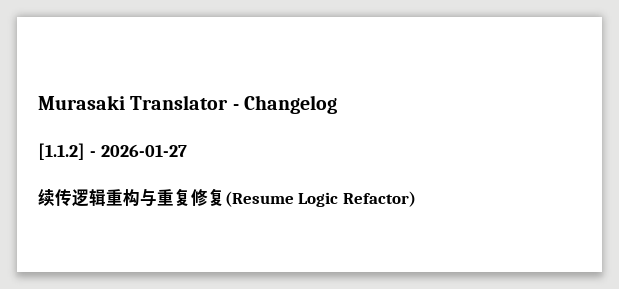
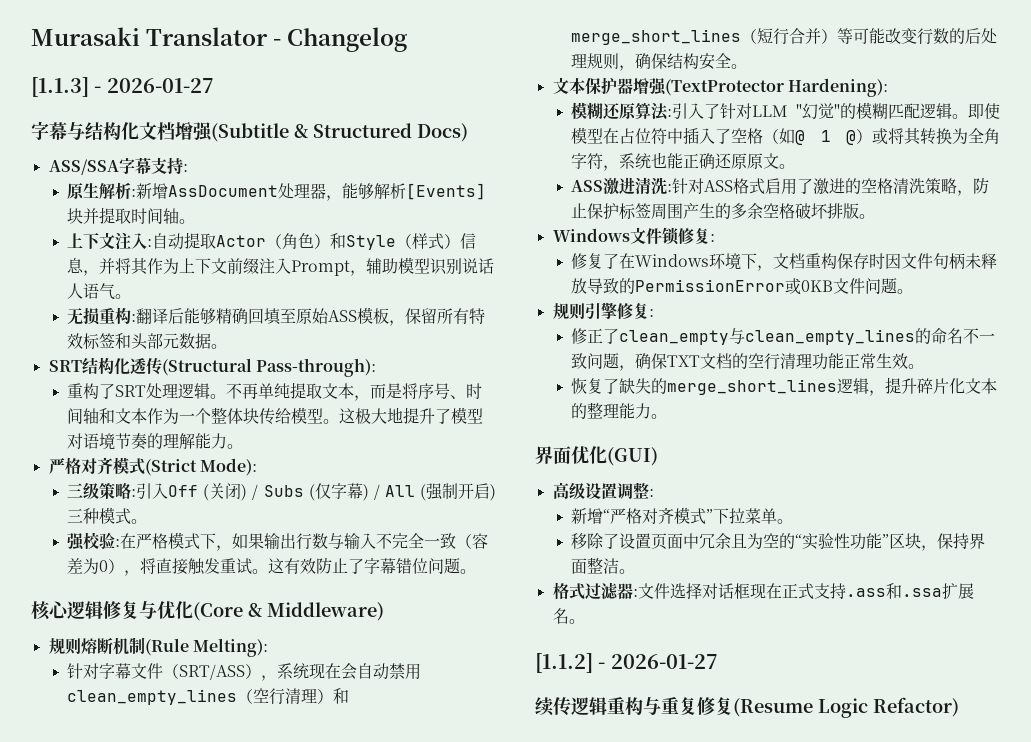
+ [1.1.3] - 2026-01-27
+ 字幕与结构化文档增强(Subtitle & Structured Docs)
+ ASS/SSA字幕支持:
+ 原生解析:新增AssDocument处理器，能够解析[Events]块并提取时间轴。
+ 上下文注入:自动提取Actor（角色）和Style（样式）信息，并将其作为上下文前缀注入Prompt，辅助模型识别说话人语气。
+ 无损重构:翻译后能够精确回填至原始ASS模板，保留所有特效标签和头部元数据。
+ SRT结构化透传(Structural Pass-through):
+ 重构了SRT处理逻辑。不再单纯提取文本，而是将序号、时间轴和文本作为一个整体块传给模型。这极大地提升了模型对语境节奏的理解能力。
+ 严格对齐模式(Strict Mode):
+ 三级策略:引入Off (关闭) / Subs (仅字幕) / All (强制开启)三种模式。
+ 强校验:在严格模式下，如果输出行数与输入不完全一致（容差为0），将直接触发重试。这有效防止了字幕错位问题。
+ 核心逻辑修复与优化(Core & Middleware)
+ 规则熔断机制(Rule Melting):
+ 针对字幕文件（SRT/ASS），系统现在会自动禁用clean_empty_lines（空行清理）和merge_short_lines（短行合并）等可能改变行数的后处理规则，确保结构安全。
+ 文本保护器增强(TextProtector Hardening):
+ 模糊还原算法:引入了针对LLM "幻觉"的模糊匹配逻辑。即使模型在占位符中插入了空格（如@ 1 @）或将其转换为全角字符，系统也能正确还原原文。
+ ASS激进清洗:针对ASS格式启用了激进的空格清洗策略，防止保护标签周围产生的多余空格破坏排版。
+ Windows文件锁修复:
+ 修复了在Windows环境下，文档重构保存时因文件句柄未释放导致的PermissionError或0KB文件问题。
+ 规则引擎修复:
+ 修正了clean_empty与clean_empty_lines的命名不一致问题，确保TXT文档的空行清理功能正常生效。
+ 恢复了缺失的merge_short_lines逻辑，提升碎片化文本的整理能力。
+ 界面优化(GUI)
+ 高级设置调整:
+ 新增“严格对齐模式”下拉菜单。
+ 移除了设置页面中冗余且为空的“实验性功能”区块，保持界面整洁。
+ 格式过滤器:文件选择对话框现在正式支持.ass和.ssa扩展名。

